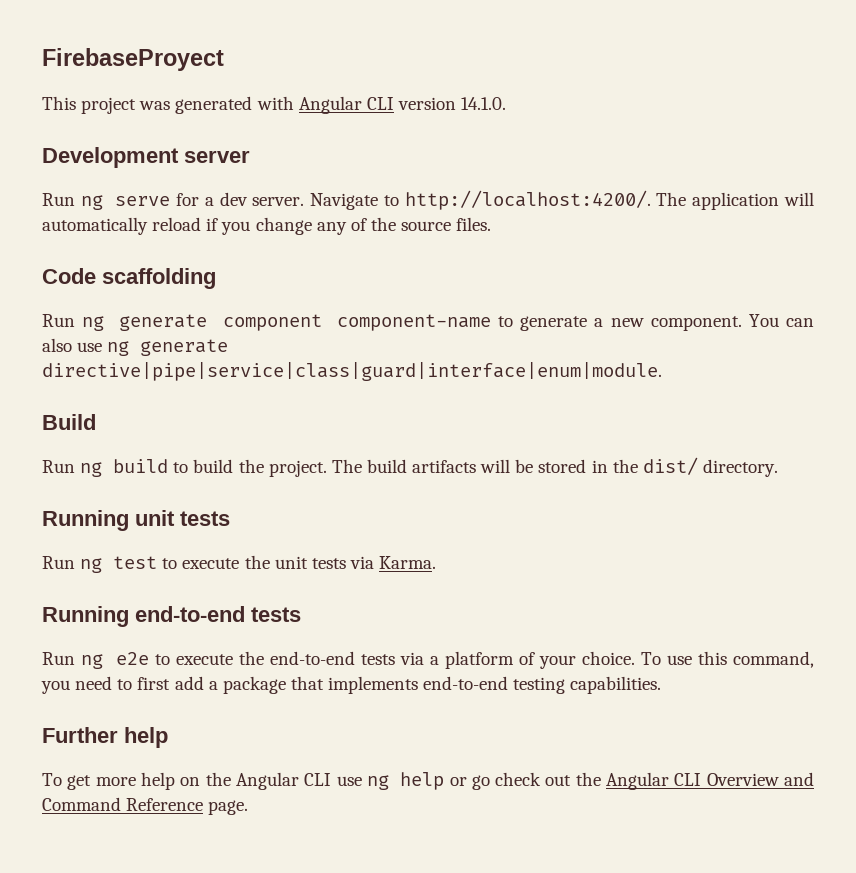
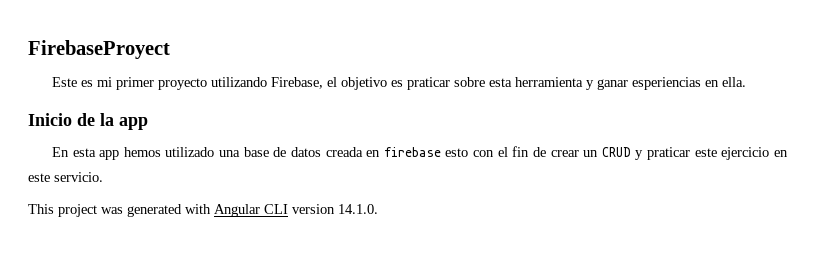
+ Este es mi primer proyecto utilizando Firebase, el objetivo es praticar sobre esta herramienta y ganar esperiencias en ella.
+ Inicio de la app
+ En esta app hemos utilizado una base de datos creada en firebase esto con el fin de crear un CRUD y praticar este ejercicio en este servicio.
- Development server
- Run ng serve for a dev server. Navigate to http://localhost:4200/. The application will automatically reload if you change any of the source files.
- Code scaffolding
- Run ng generate component component-name to generate a new component. You can also use ng generate directive|pipe|service|class|guard|interface|enum|module.
- Build
- Run ng build to build the project. The build artifacts will be stored in the dist/ directory.
- Running unit tests
- Run ng test to execute the unit tests via Karma.
- Running end-to-end tests
- Run ng e2e to execute the end-to-end tests via a platform of your choice. To use this command, you need to first add a package that implements end-to-end testing capabilities.
- Further help
- To get more help on the Angular CLI use ng help or go check out the Angular CLI Overview and Command Reference page.

